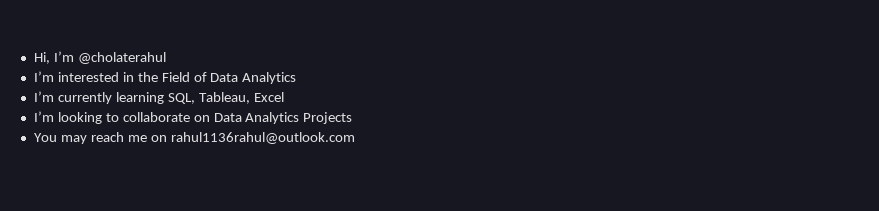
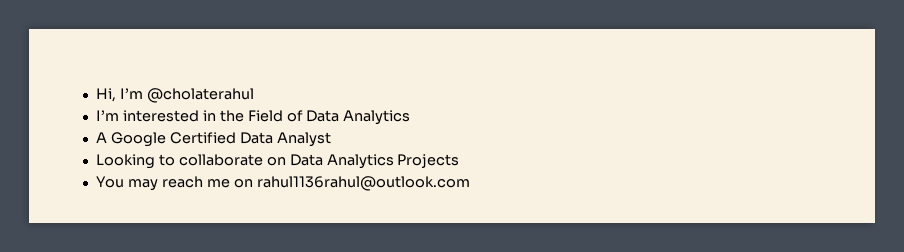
- I’m currently learning SQL, Tableau, Excel
- I’m looking to collaborate on Data Analytics Projects
+ A Google Certified Data Analyst
+ Looking to collaborate on Data Analytics Projects

